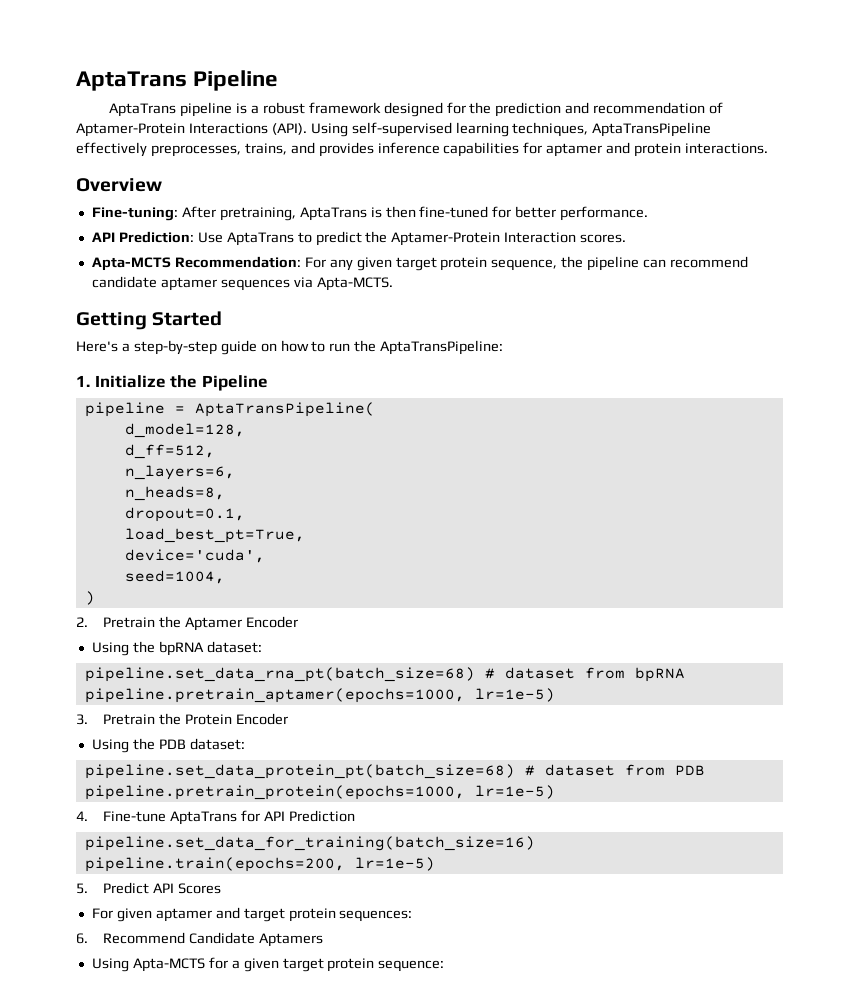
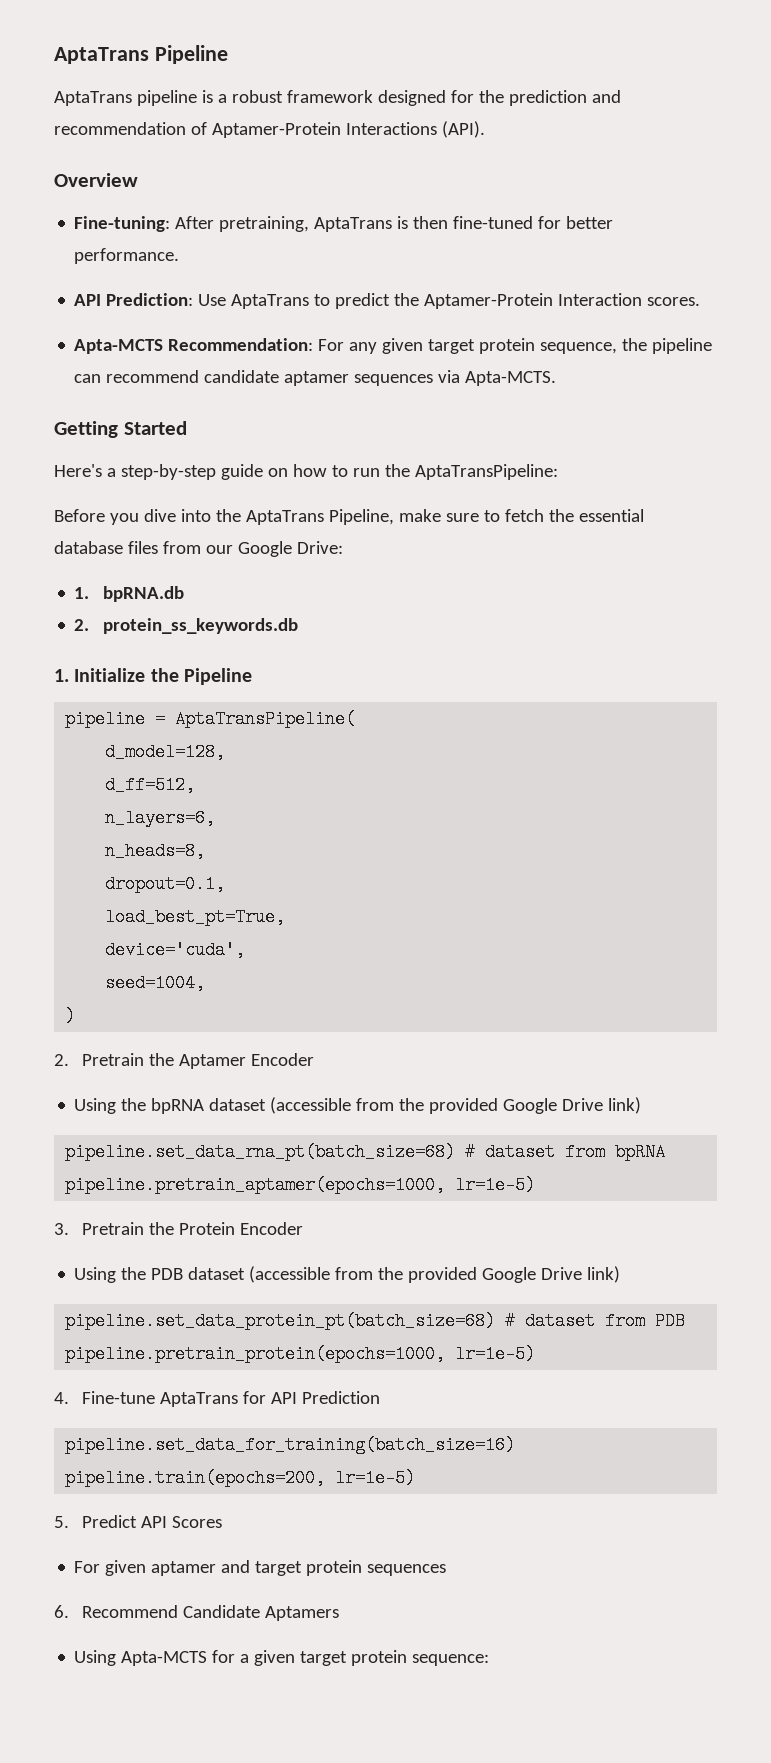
- Using self-supervised learning techniques, AptaTransPipeline effectively preprocesses, trains, and provides inference capabilities for aptamer and protein interactions.
+ Before you dive into the AptaTrans Pipeline, make sure to fetch the essential database files from our Google Drive:
+ 1. bpRNA.db
+ 2. protein_ss_keywords.db
- Using the bpRNA dataset:
+ Using the bpRNA dataset (accessible from the provided Google Drive link)
- Using the PDB dataset:
+ Using the PDB dataset (accessible from the provided Google Drive link)
- For given aptamer and target protein sequences:
+ For given aptamer and target protein sequences

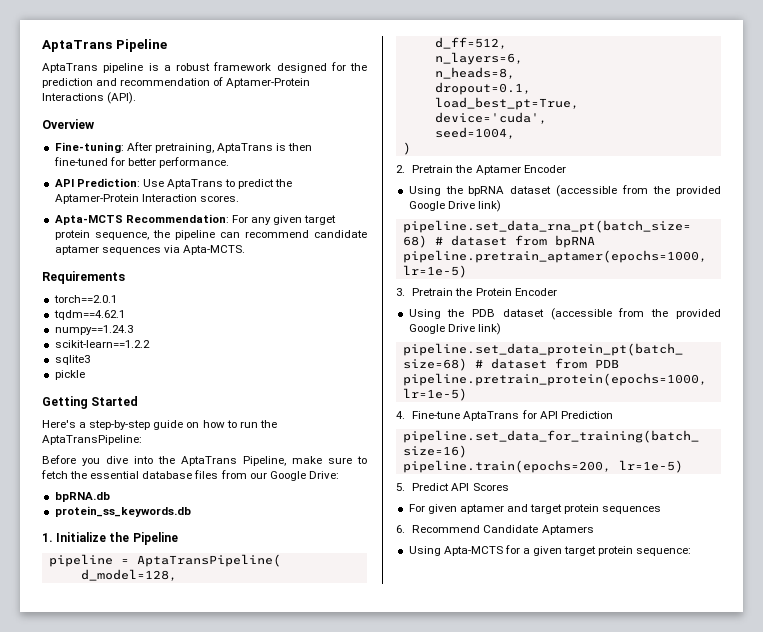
+ Requirements
+ torch==2.0.1
+ tqdm==4.62.1
+ numpy==1.24.3
+ scikit-learn==1.2.2
+ sqlite3
+ pickle
- 1. bpRNA.db
+ bpRNA.db
- 2. protein_ss_keywords.db
+ protein_ss_keywords.db

